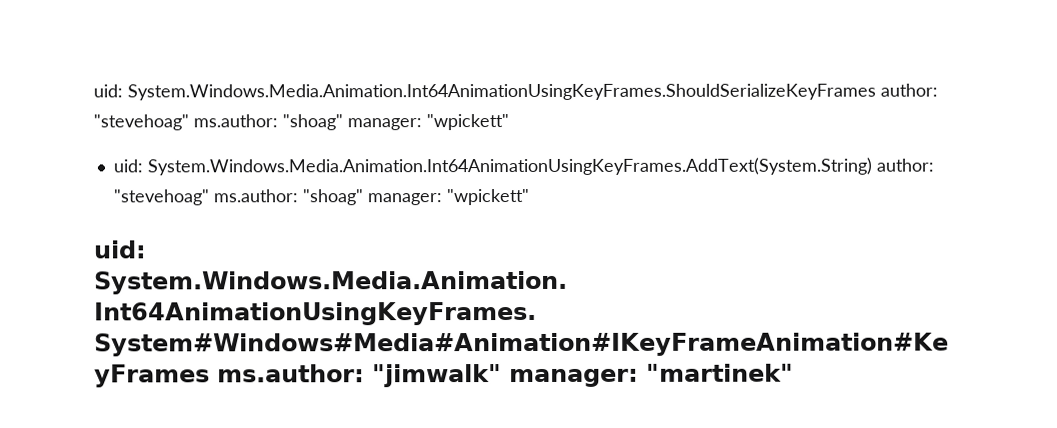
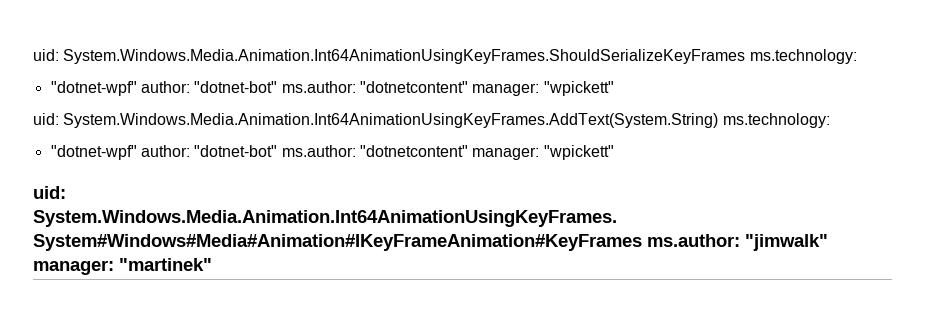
- uid: System.Windows.Media.Animation.Int64AnimationUsingKeyFrames.ShouldSerializeKeyFrames author: "stevehoag" ms.author: "shoag" manager: "wpickett"
- uid: System.Windows.Media.Animation.Int64AnimationUsingKeyFrames.AddText(System.String) author: "stevehoag" ms.author: "shoag" manager: "wpickett"
+ uid: System.Windows.Media.Animation.Int64AnimationUsingKeyFrames.ShouldSerializeKeyFrames ms.technology:
+ "dotnet-wpf" author: "dotnet-bot" ms.author: "dotnetcontent" manager: "wpickett"
+ uid: System.Windows.Media.Animation.Int64AnimationUsingKeyFrames.AddText(System.String) ms.technology:
+ "dotnet-wpf" author: "dotnet-bot" ms.author: "dotnetcontent" manager: "wpickett"

